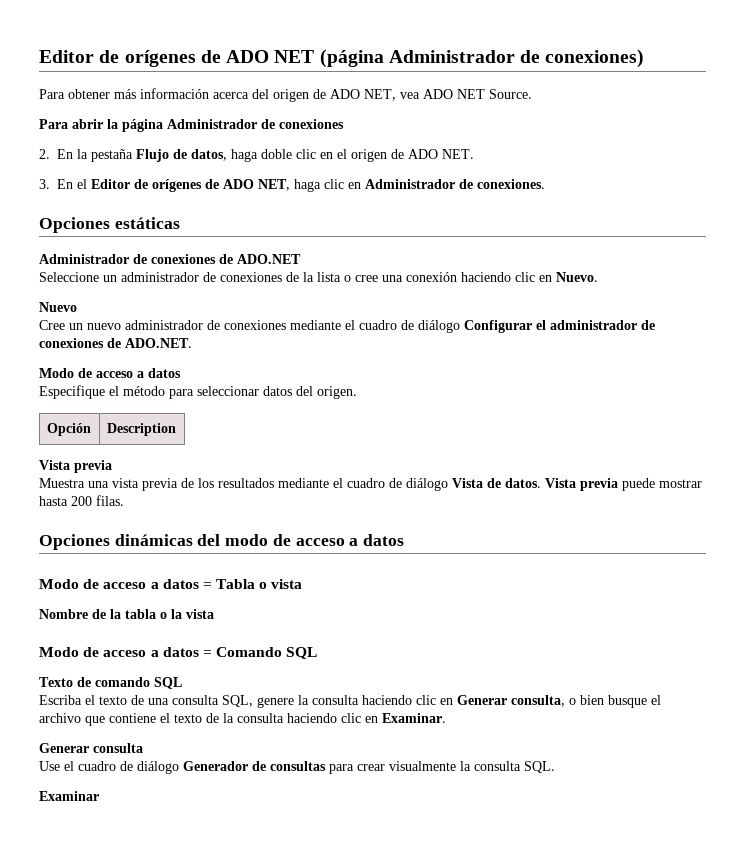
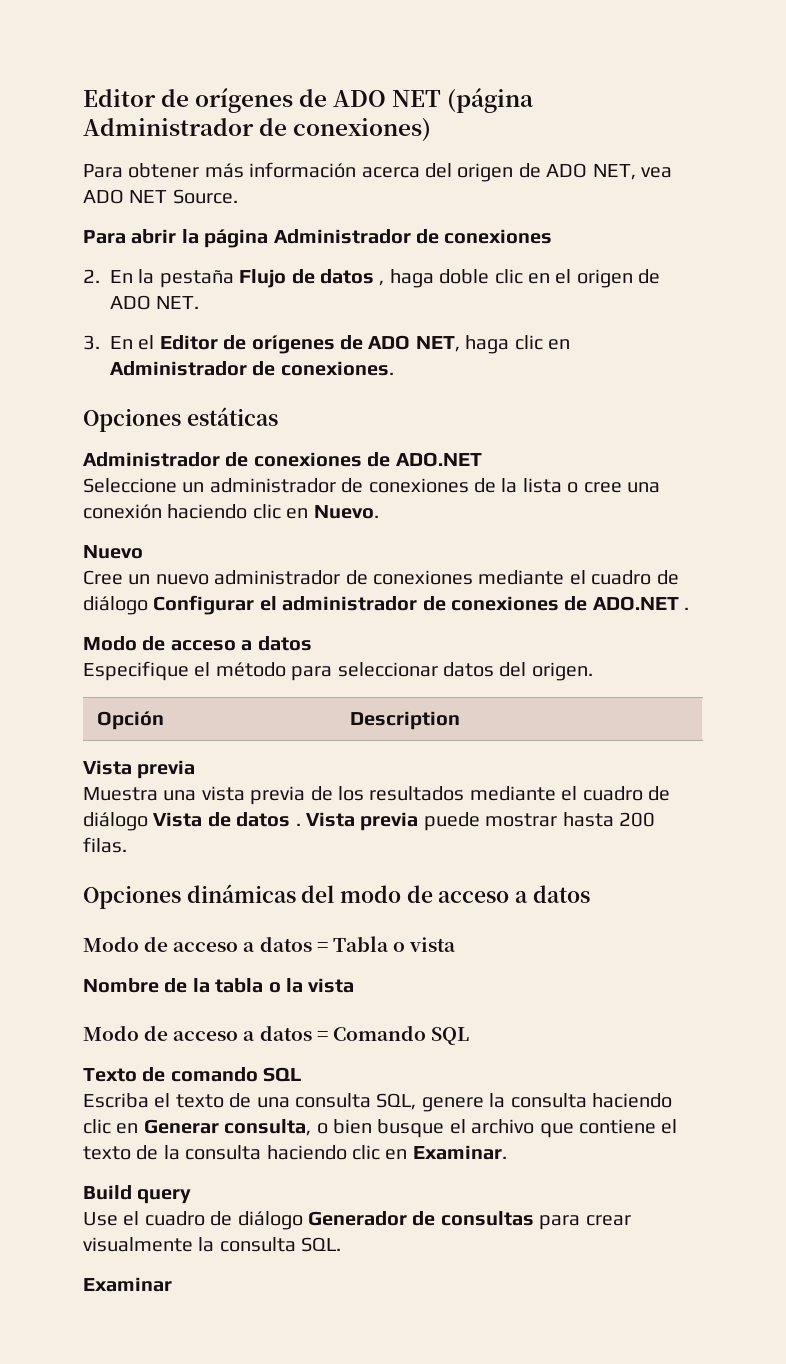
- 2. En la pestaña Flujo de datos, haga doble clic en el origen de ADO NET.
+ 2. En la pestaña Flujo de datos , haga doble clic en el origen de ADO NET.
- Cree un nuevo administrador de conexiones mediante el cuadro de diálogo Configurar el administrador de conexiones de ADO.NET.
+ Cree un nuevo administrador de conexiones mediante el cuadro de diálogo Configurar el administrador de conexiones de ADO.NET .
- Muestra una vista previa de los resultados mediante el cuadro de diálogo Vista de datos.
+ Muestra una vista previa de los resultados mediante el cuadro de diálogo Vista de datos .
- Generar consulta
+ Build query

